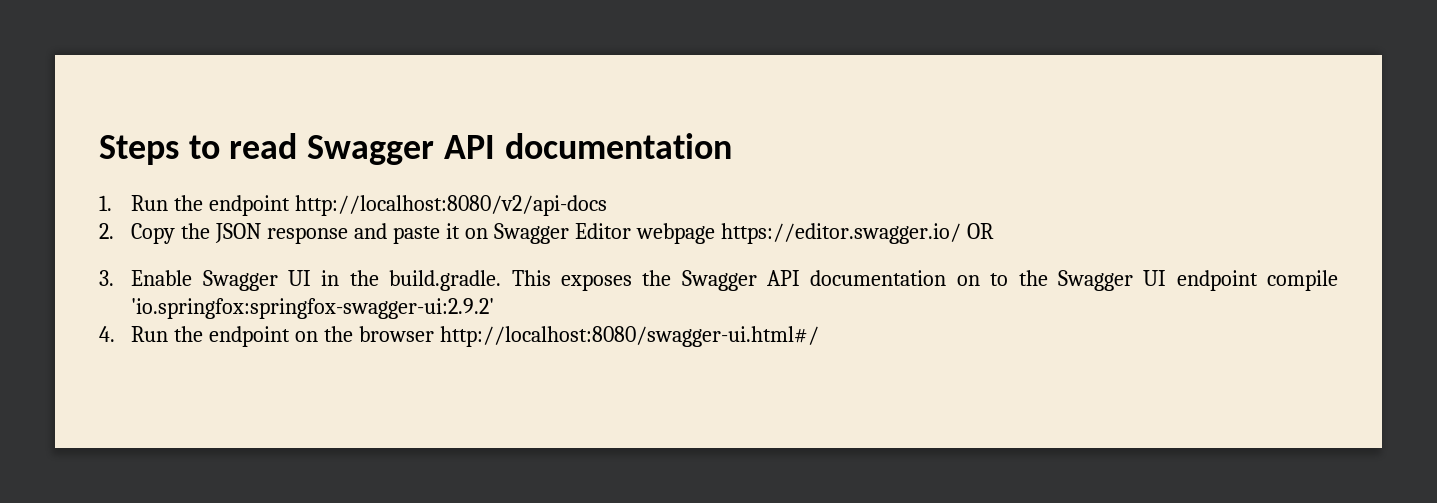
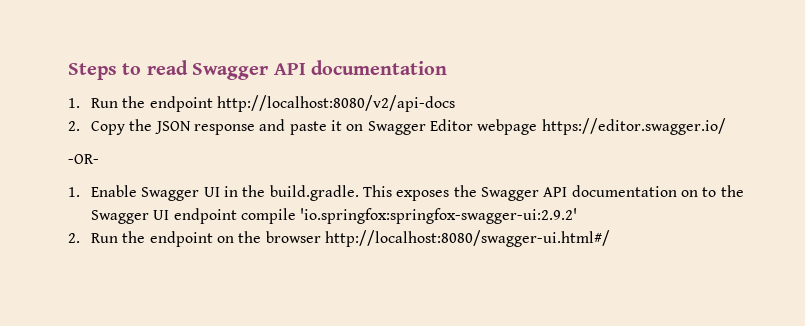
- 2. Copy the JSON response and paste it on Swagger Editor webpage https://editor.swagger.io/ OR
- 3. Enable Swagger UI in the build.gradle. This exposes the Swagger API documentation on to the Swagger UI endpoint compile 'io.springfox:springfox-swagger-ui:2.9.2'
+ 2. Copy the JSON response and paste it on Swagger Editor webpage https://editor.swagger.io/
+ -OR-
+ 1. Enable Swagger UI in the build.gradle. This exposes the Swagger API documentation on to the Swagger UI endpoint compile 'io.springfox:springfox-swagger-ui:2.9.2'
- 4. Run the endpoint on the browser http://localhost:8080/swagger-ui.html#/
+ 2. Run the endpoint on the browser http://localhost:8080/swagger-ui.html#/

